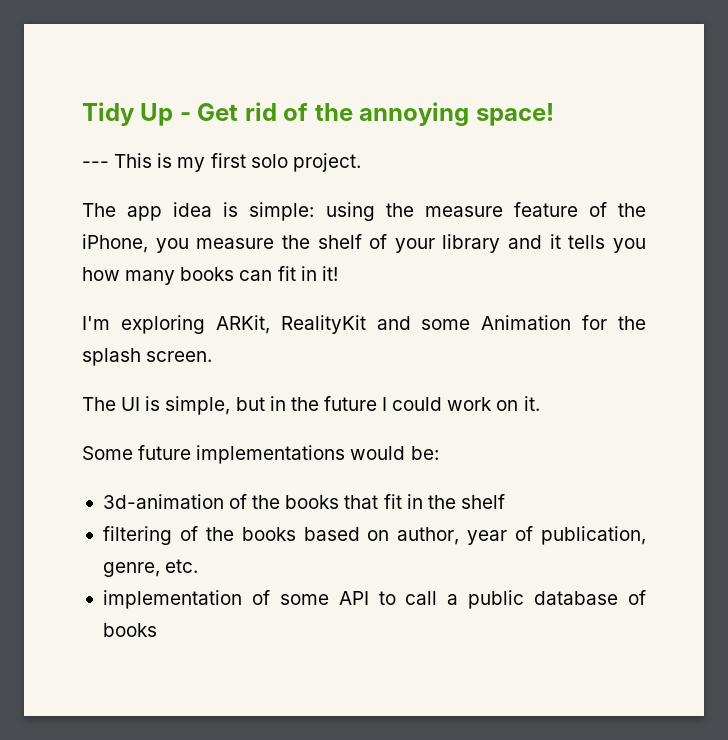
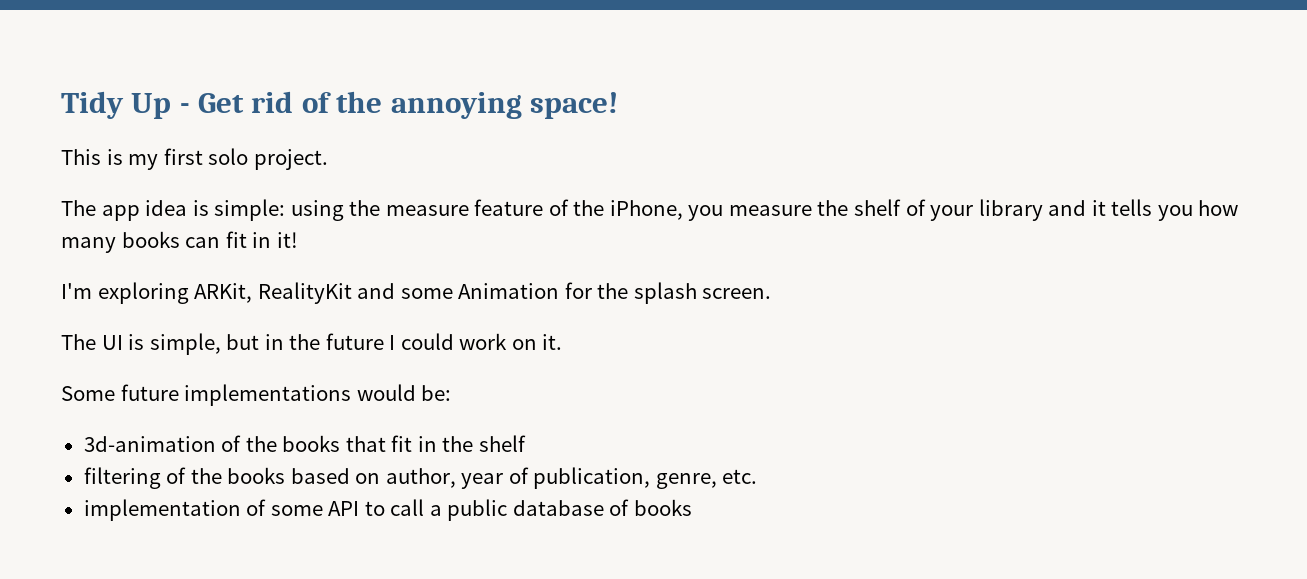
- --- This is my first solo project.
+ This is my first solo project.

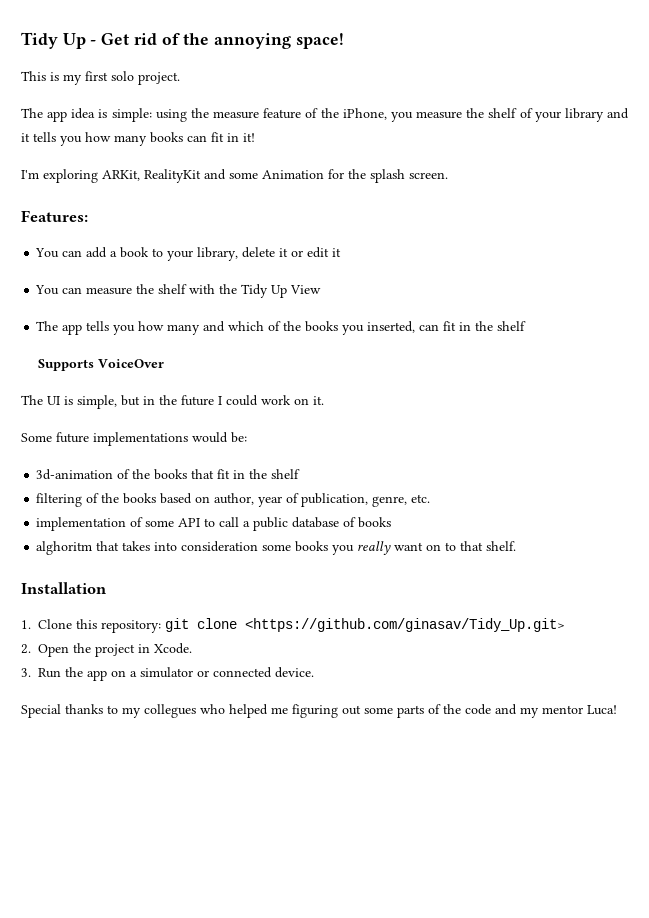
+ Features:
+ You can add a book to your library, delete it or edit it
+ You can measure the shelf with the Tidy Up View
+ The app tells you how many and which of the books you inserted, can fit in the shelf
+ Supports VoiceOver
+ alghoritm that takes into consideration some books you really want on to that shelf.
+ Installation
+ 1. Clone this repository: git clone <https://github.com/ginasav/Tidy_Up.git>
+ 2. Open the project in Xcode.
+ 3. Run the app on a simulator or connected device.
+ Special thanks to my collegues who helped me figuring out some parts of the code and my mentor Luca!

